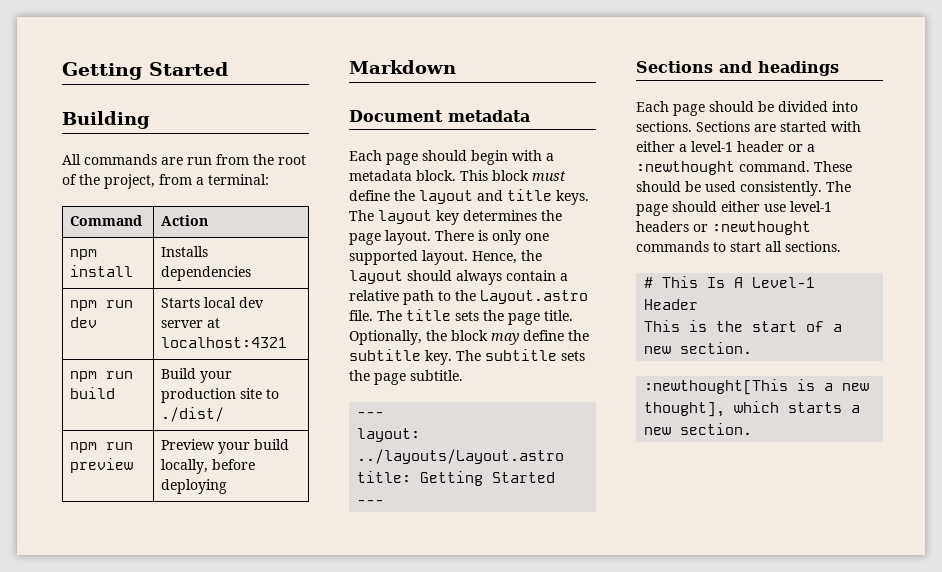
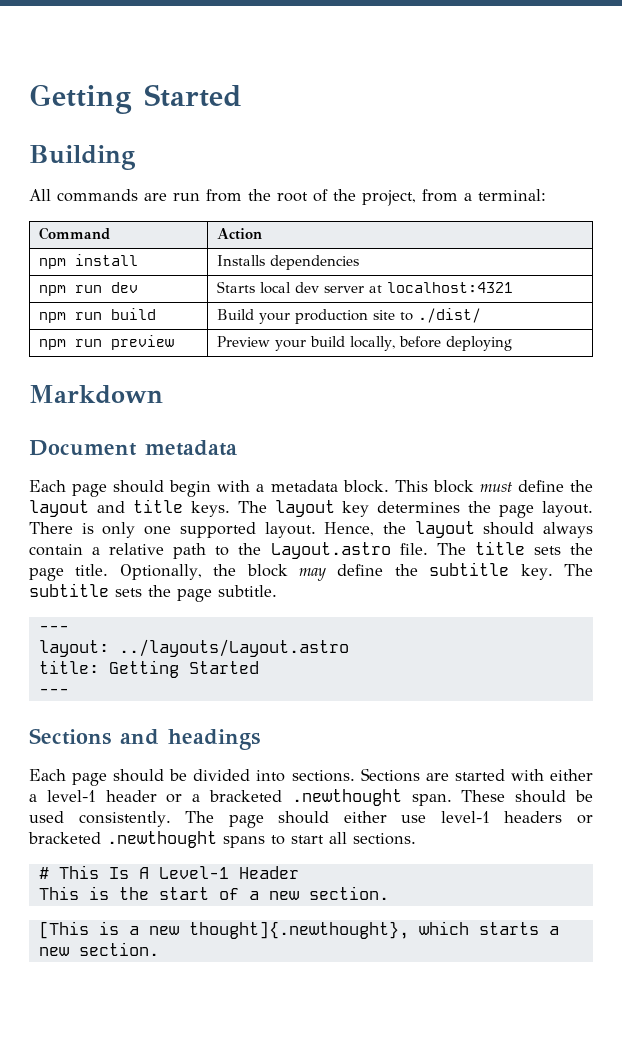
- Sections are started with either a level-1 header or a :newthought command.
+ Sections are started with either a level-1 header or a bracketed .newthought span.
- The page should either use level-1 headers or :newthought commands to start all sections.
+ The page should either use level-1 headers or bracketed .newthought spans to start all sections.
- :newthought[This is a new thought], which starts a new section.
+ [This is a new thought]{.newthought}, which starts a new section.

